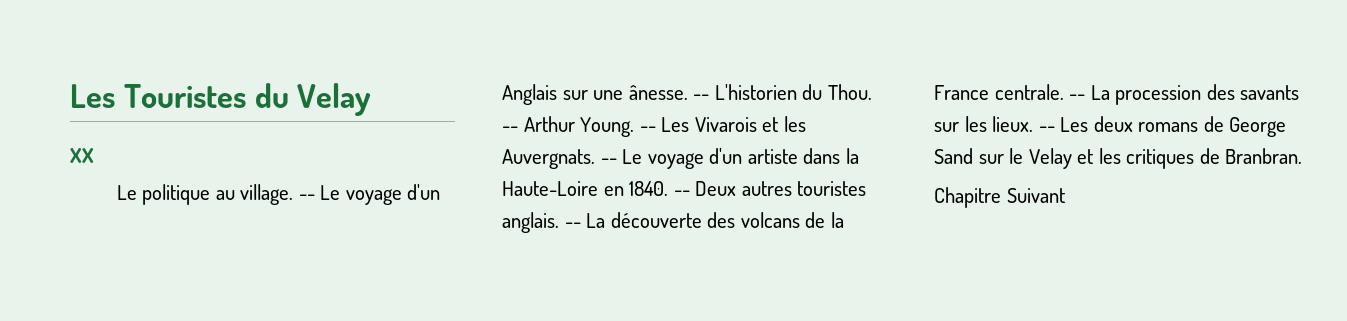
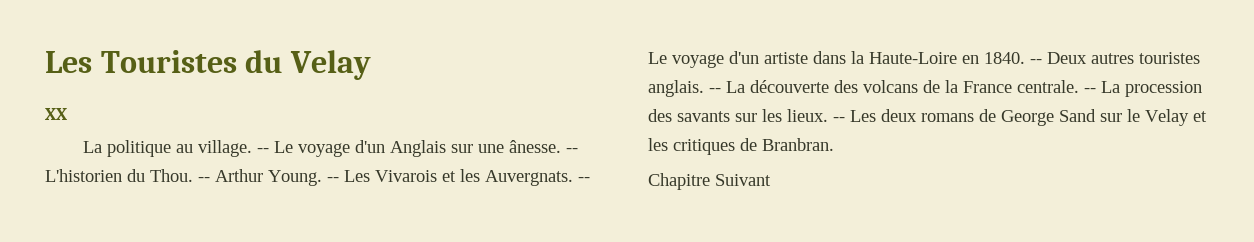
- Le politique au village.
+ La politique au village.

